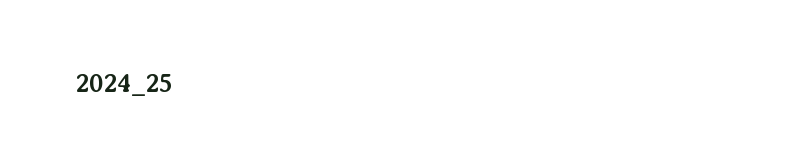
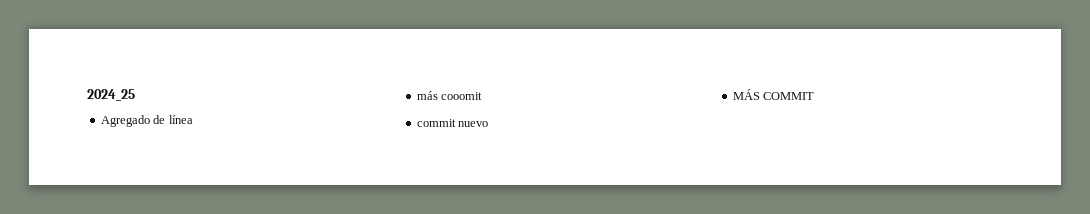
+ Agregado de línea
+ más cooomit
+ commit nuevo
+ MÁS COMMIT

